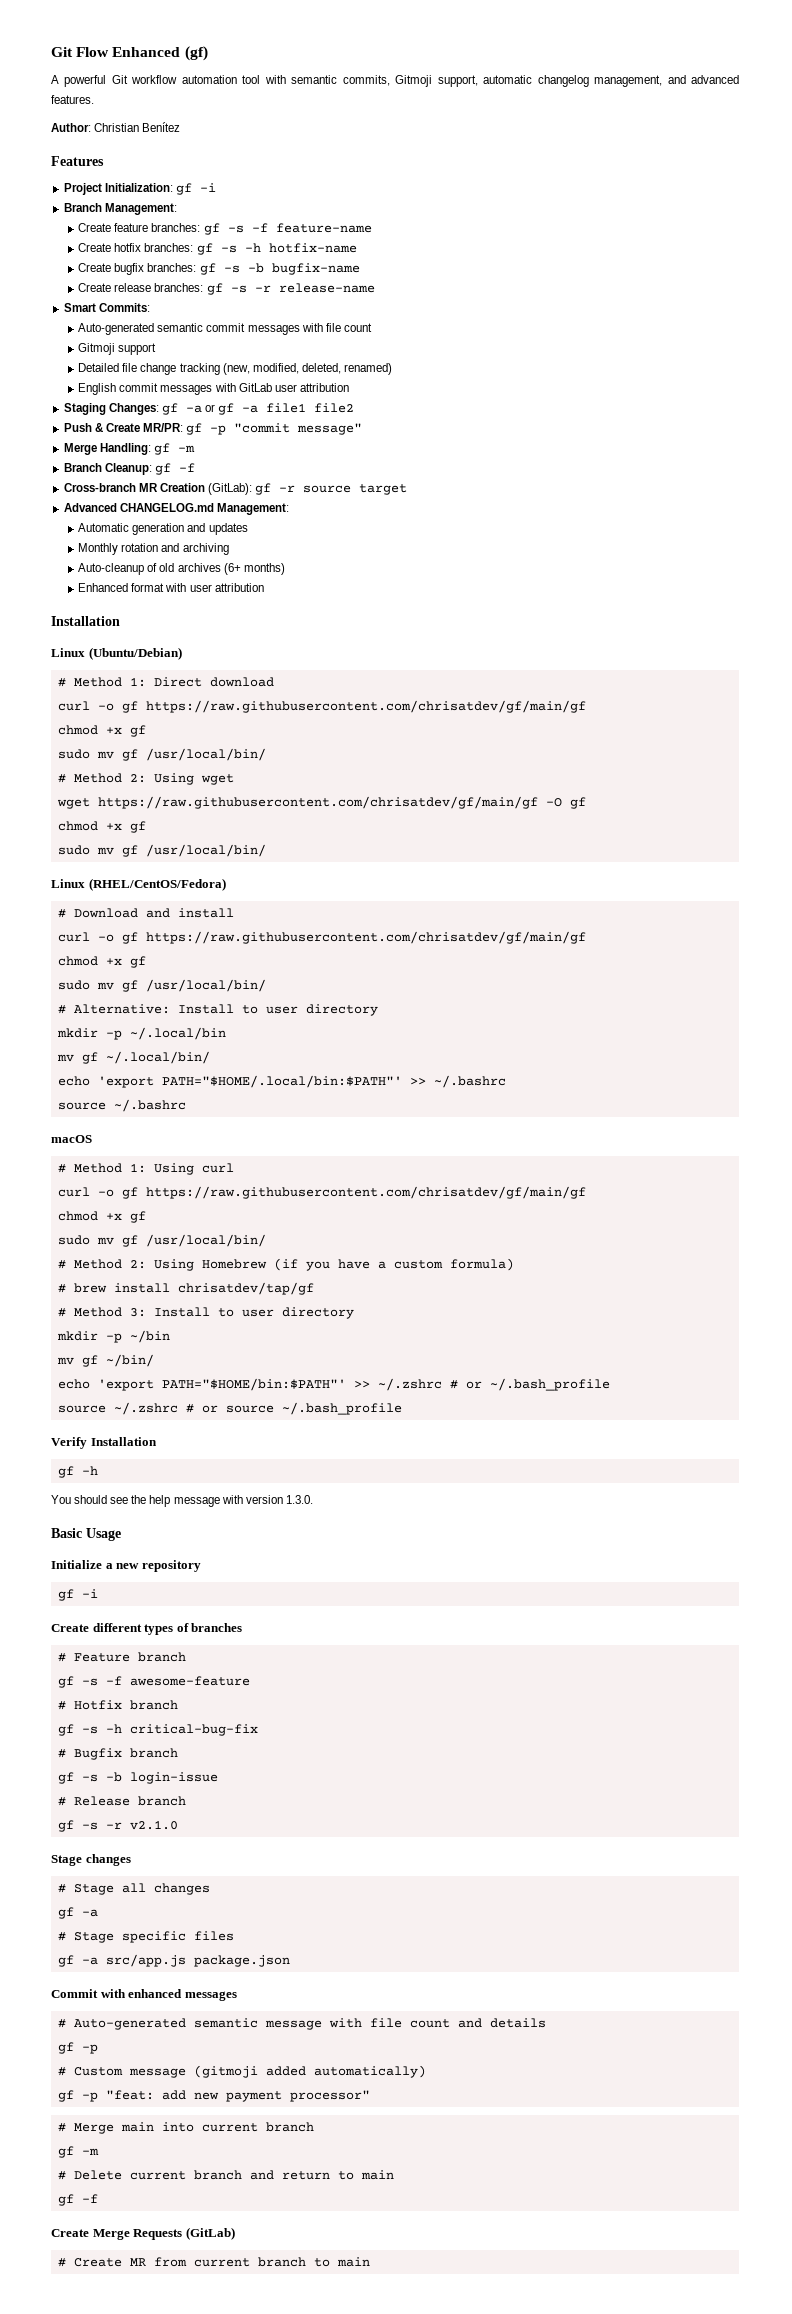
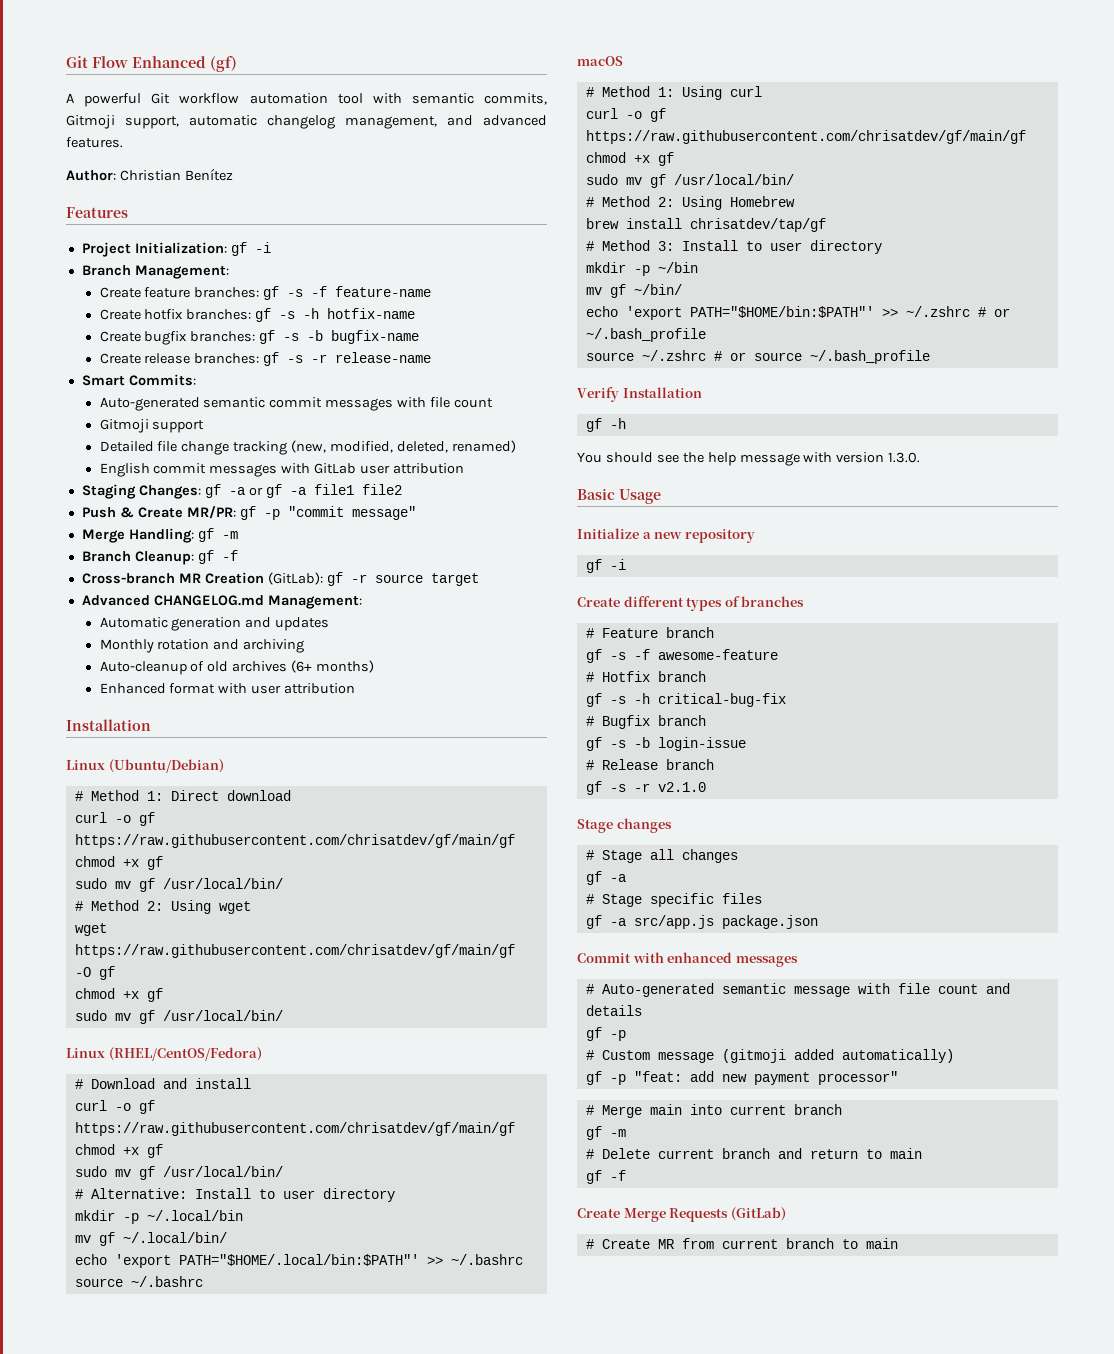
- # Method 2: Using Homebrew (if you have a custom formula)
- # brew install chrisatdev/tap/gf
+ # Method 2: Using Homebrew
+ brew install chrisatdev/tap/gf

